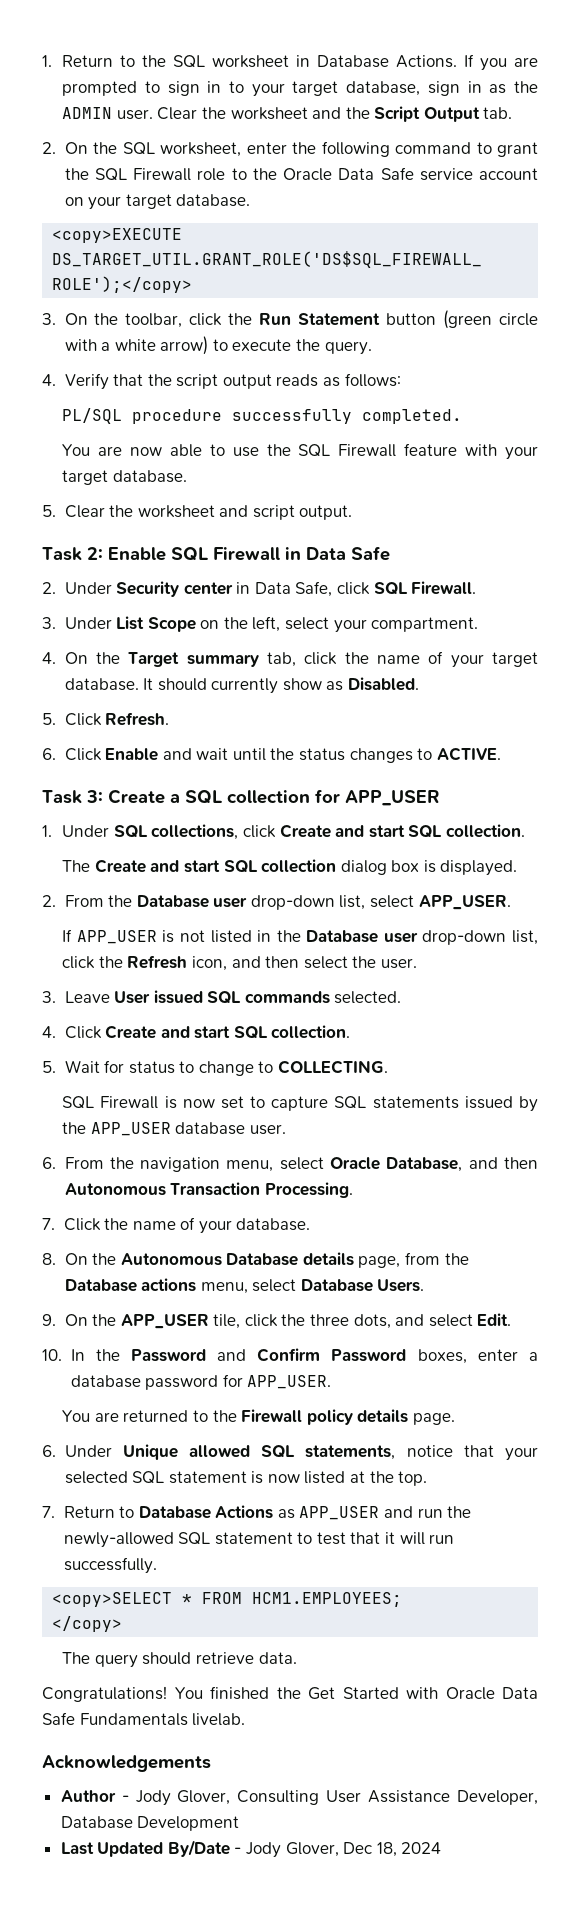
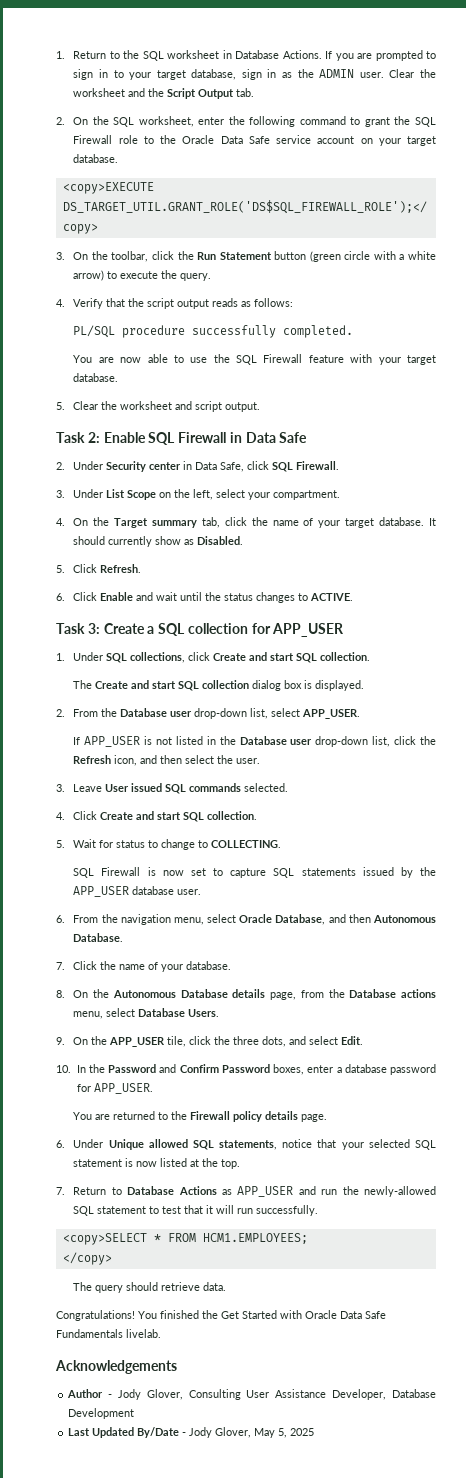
- 6. From the navigation menu, select Oracle Database, and then Autonomous Transaction Processing.
+ 6. From the navigation menu, select Oracle Database, and then Autonomous Database.
- Last Updated By/Date - Jody Glover, Dec 18, 2024
+ Last Updated By/Date - Jody Glover, May 5, 2025

